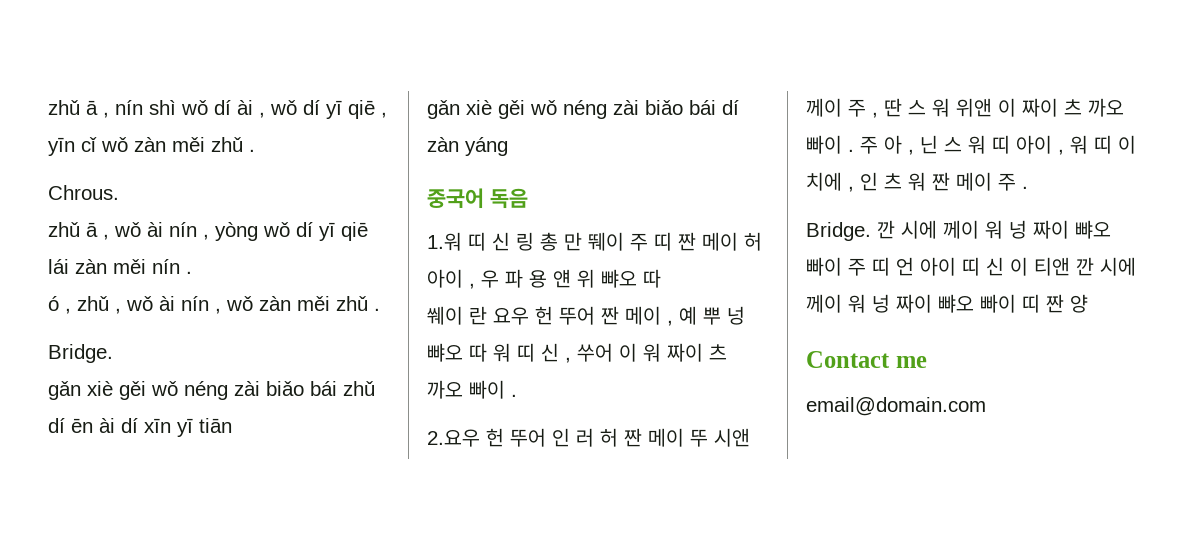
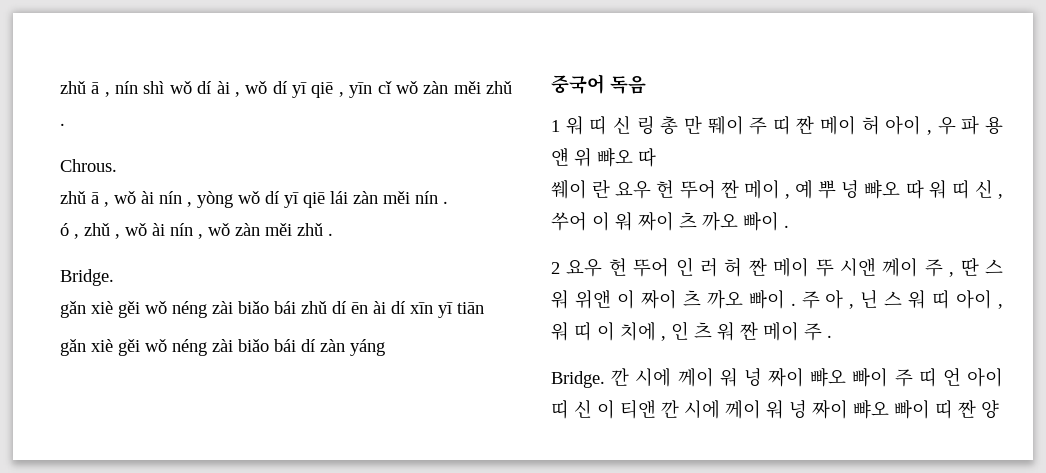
- 1.워 띠 신 링 총 만 뛔이 주 띠 짠 메이 허 아이 , 우 파 용 얜 위 뺘오 따
+ 1 워 띠 신 링 총 만 뛔이 주 띠 짠 메이 허 아이 , 우 파 용 얜 위 뺘오 따
- 2.요우 헌 뚜어 인 러 허 짠 메이 뚜 시앤 께이 주 , 딴 스 워 위앤 이 짜이 츠 까오 빠이 .
+ 2 요우 헌 뚜어 인 러 허 짠 메이 뚜 시앤 께이 주 , 딴 스 워 위앤 이 짜이 츠 까오 빠이 .
- Contact me
- email@domain.com

